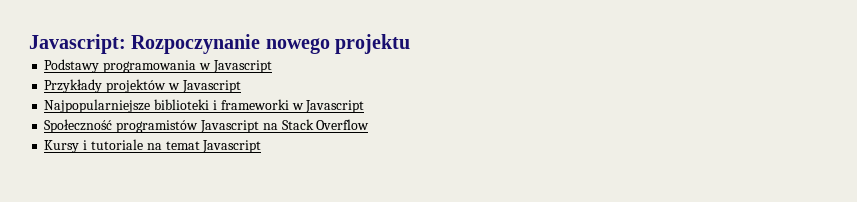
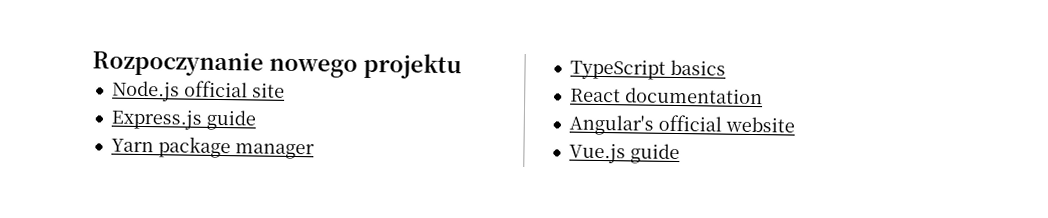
- Javascript: Rozpoczynanie nowego projektu
+ Rozpoczynanie nowego projektu
- Podstawy programowania w Javascript
- Przykłady projektów w Javascript
- Najpopularniejsze biblioteki i frameworki w Javascript
- Społeczność programistów Javascript na Stack Overflow
- Kursy i tutoriale na temat Javascript
+ Node.js official site
+ Express.js guide
+ Yarn package manager
+ TypeScript basics
+ React documentation
+ Angular's official website
+ Vue.js guide

